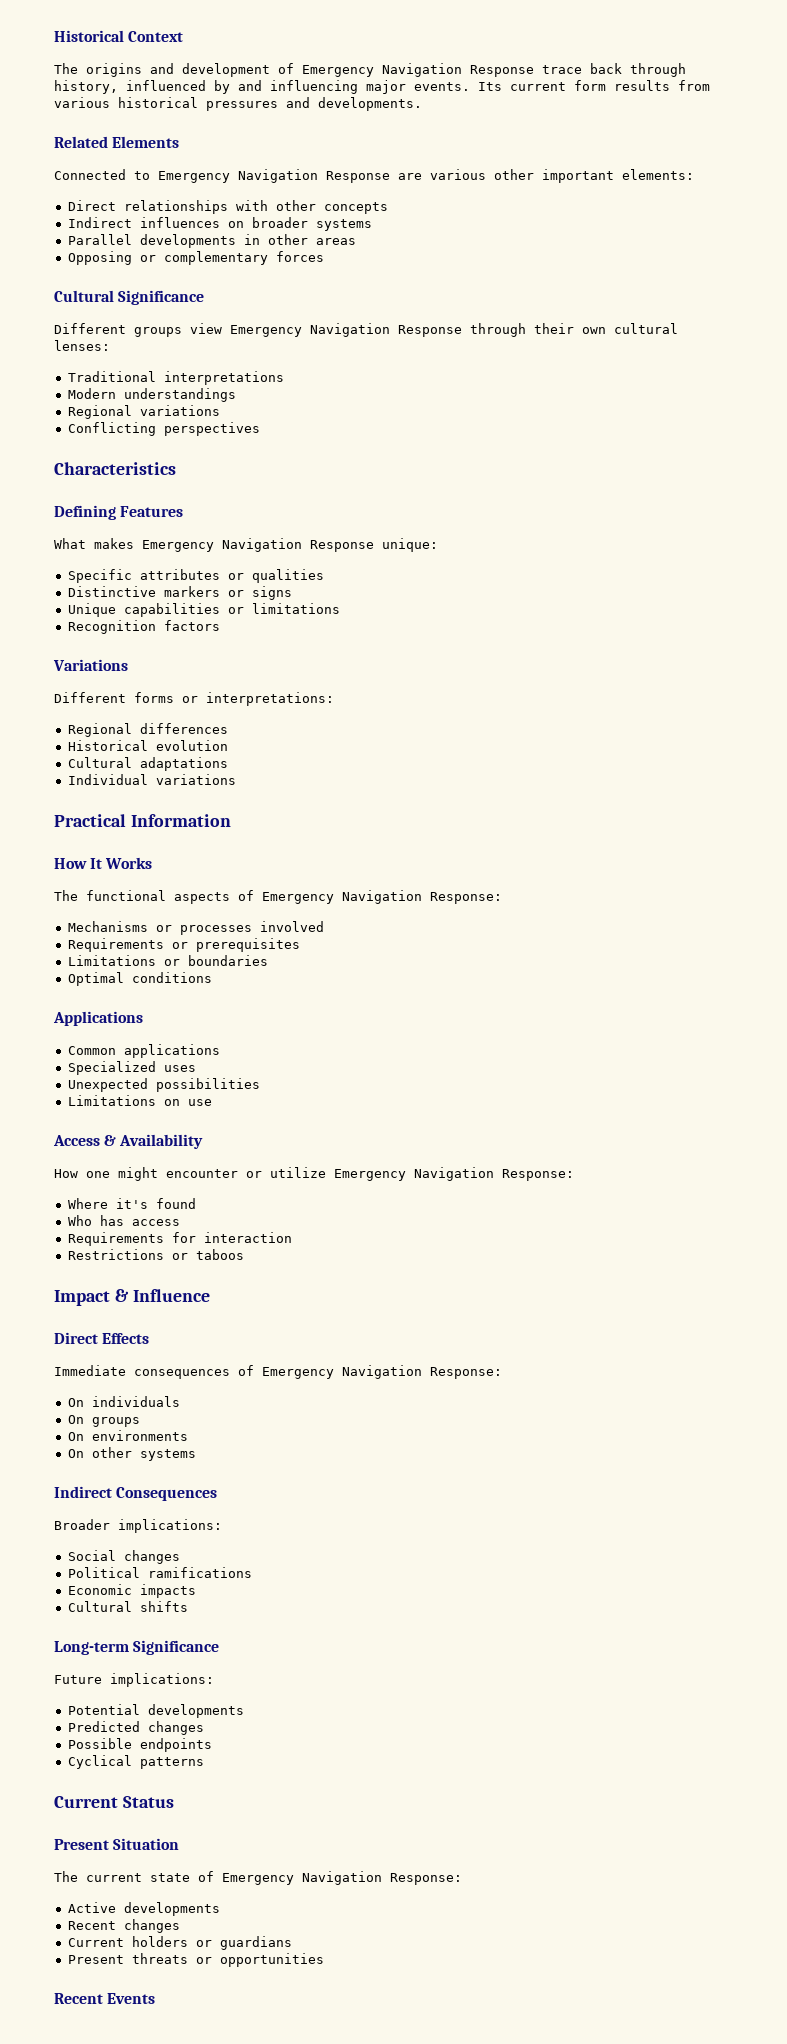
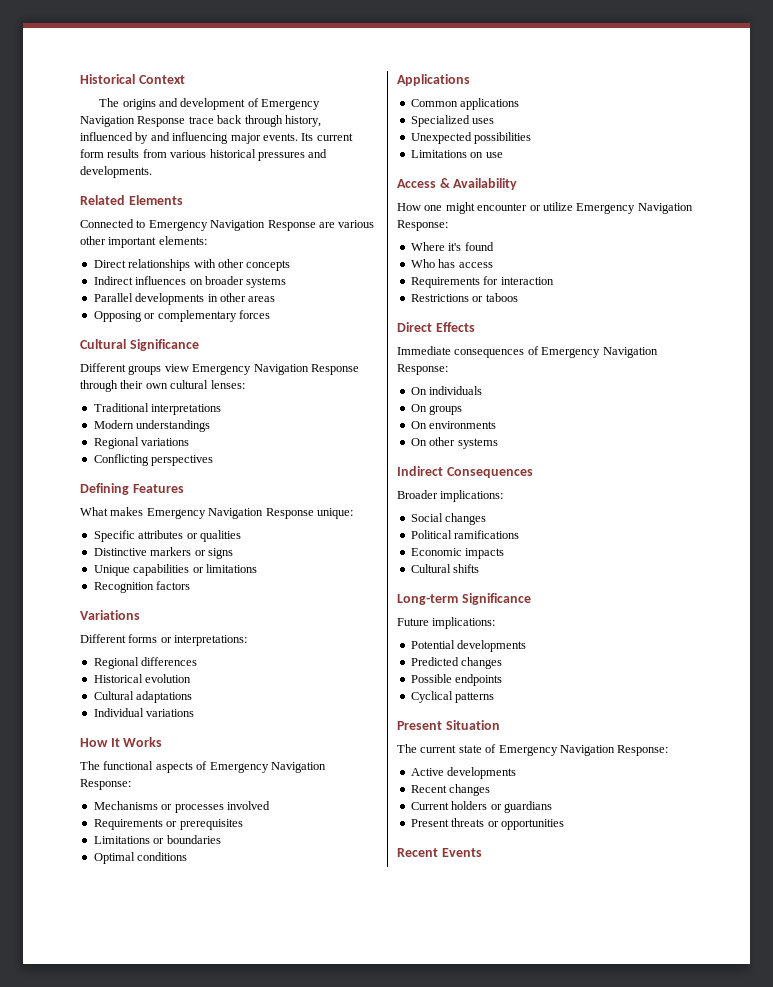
- Characteristics
- Practical Information
- Impact & Influence
- Current Status

